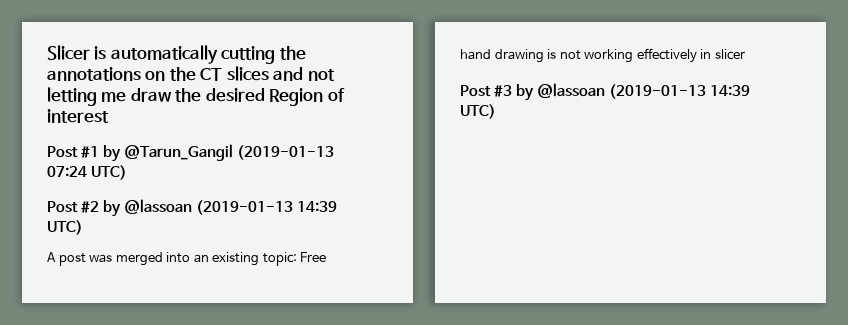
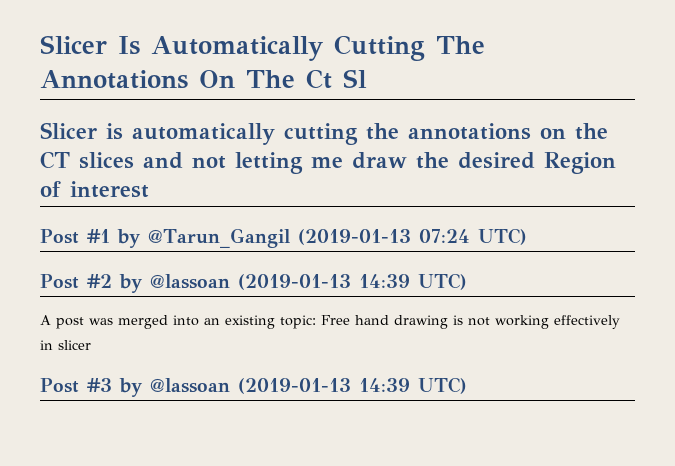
+ Slicer Is Automatically Cutting The Annotations On The Ct Sl

